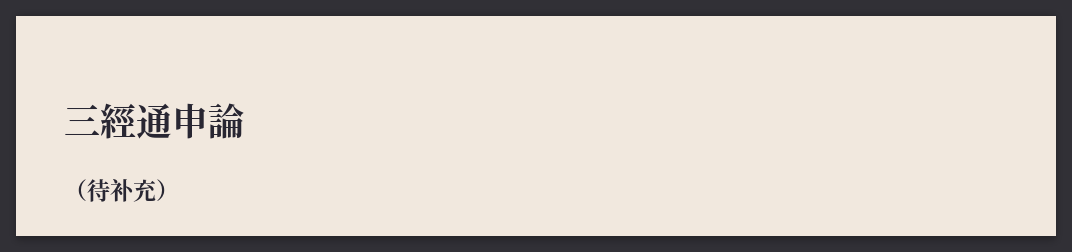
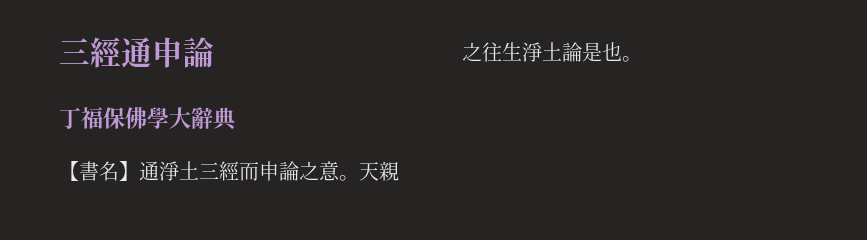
- （待补充）
+ 丁福保佛學大辭典
+ 【書名】通淨土三經而申論之意。天親之往生淨土論是也。

